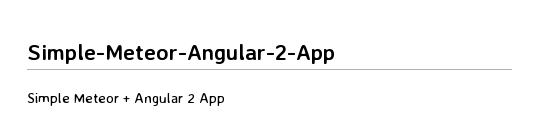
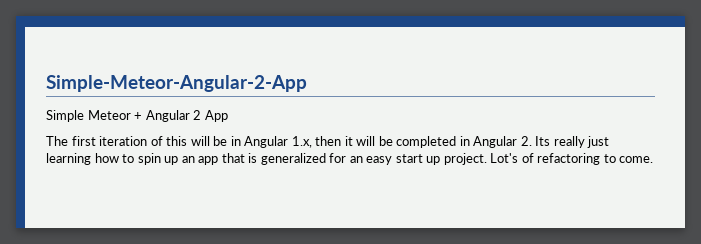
+ The first iteration of this will be in Angular 1.x, then it will be completed in Angular 2. Its really just learning how to spin up an app that is generalized for an easy start up project. Lot's of refactoring to come.

